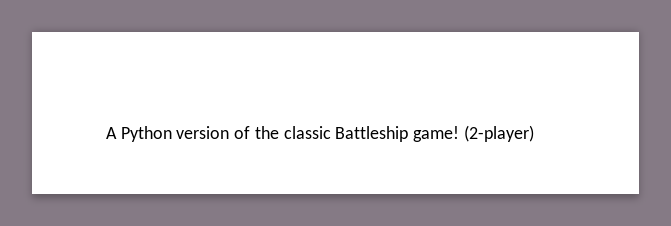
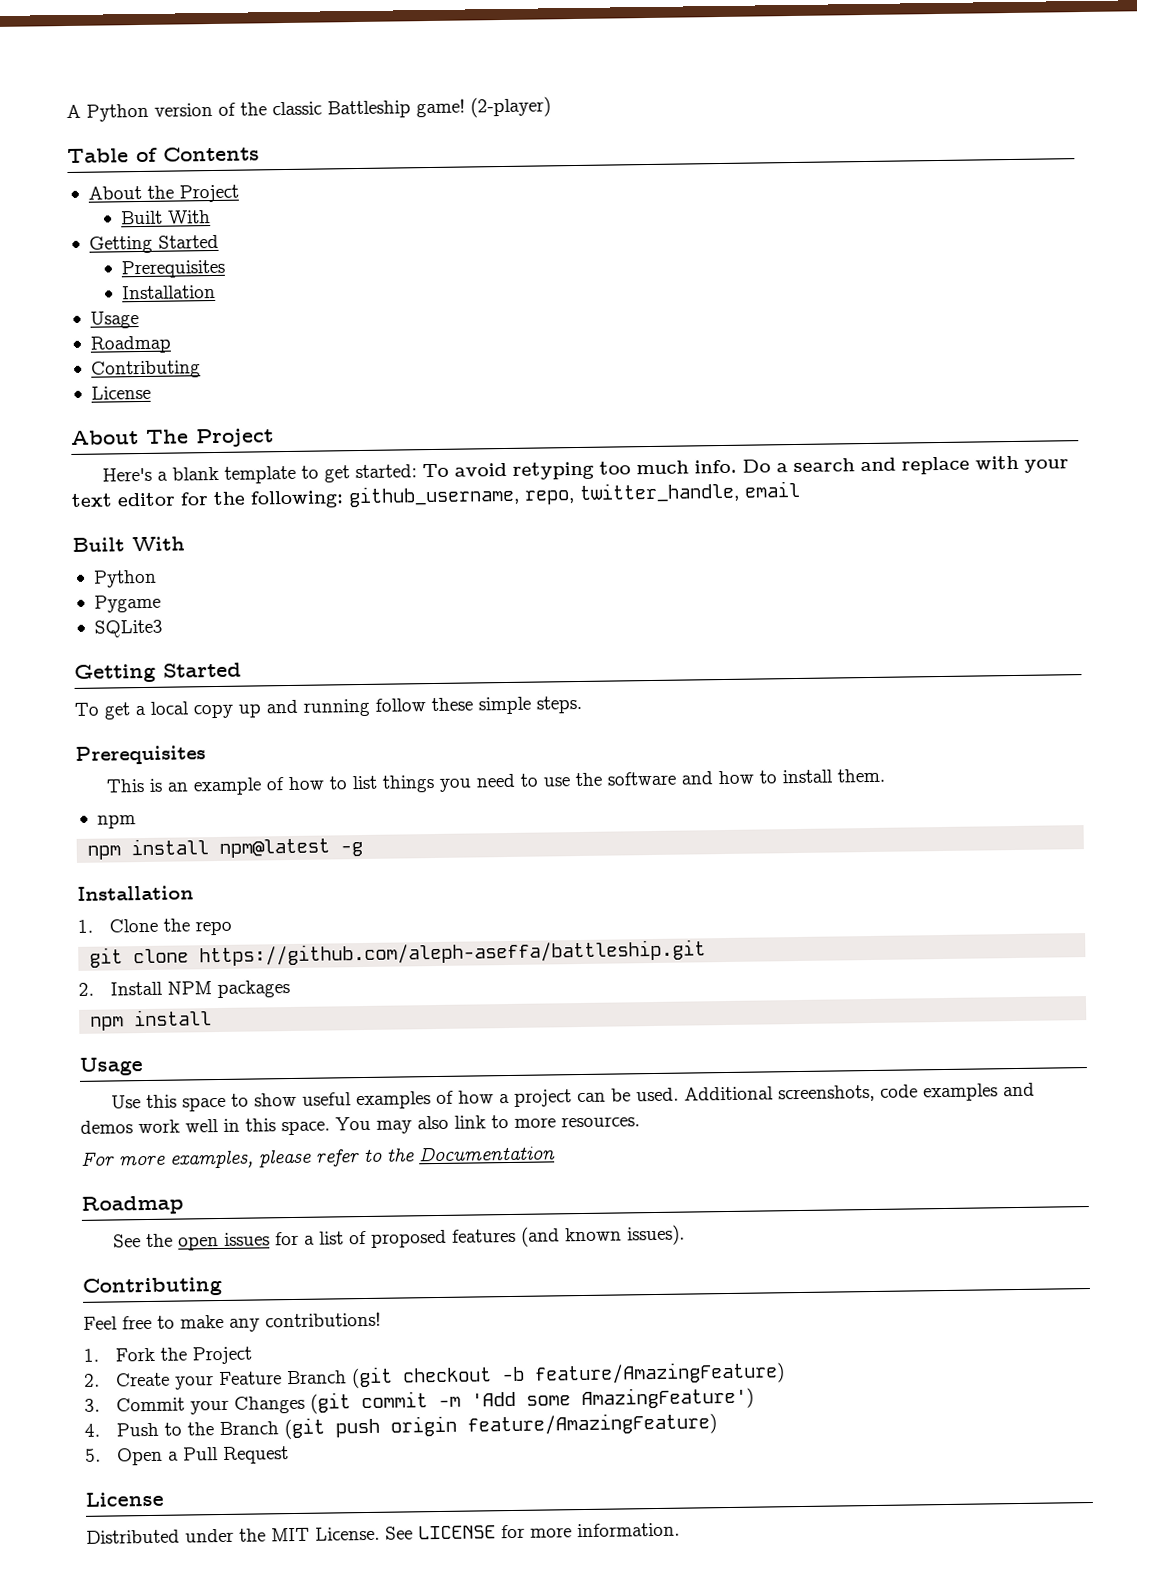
+ Table of Contents
+ About the Project
+ Built With
+ Getting Started
+ Prerequisites
+ Installation
+ Usage
+ Roadmap
+ Contributing
+ License
+ About The Project
+ Here's a blank template to get started: To avoid retyping too much info. Do a search and replace with your text editor for the following: github_username, repo, twitter_handle, email
+ Built With
+ Python
+ Pygame
+ SQLite3
+ Getting Started
+ To get a local copy up and running follow these simple steps.
+ Prerequisites
+ This is an example of how to list things you need to use the software and how to install them.
+ npm
+ npm install npm@latest -g
+ Installation
+ 1. Clone the repo
+ git clone https://github.com/aleph-aseffa/battleship.git
+ 2. Install NPM packages
+ npm install
+ Usage
+ Use this space to show useful examples of how a project can be used. Additional screenshots, code examples and demos work well in this space. You may also link to more resources.
+ For more examples, please refer to the Documentation
+ Roadmap
+ See the open issues for a list of proposed features (and known issues).
+ Contributing
+ Feel free to make any contributions!
+ 1. Fork the Project
+ 2. Create your Feature Branch (git checkout -b feature/AmazingFeature)
+ 3. Commit your Changes (git commit -m 'Add some AmazingFeature')
+ 4. Push to the Branch (git push origin feature/AmazingFeature)
+ 5. Open a Pull Request
+ License
+ Distributed under the MIT License. See LICENSE for more information.

